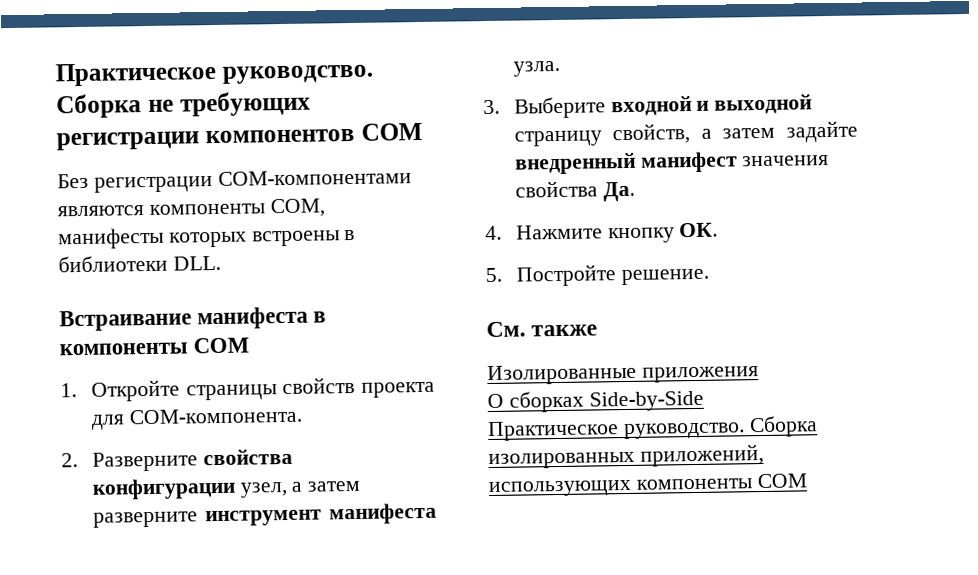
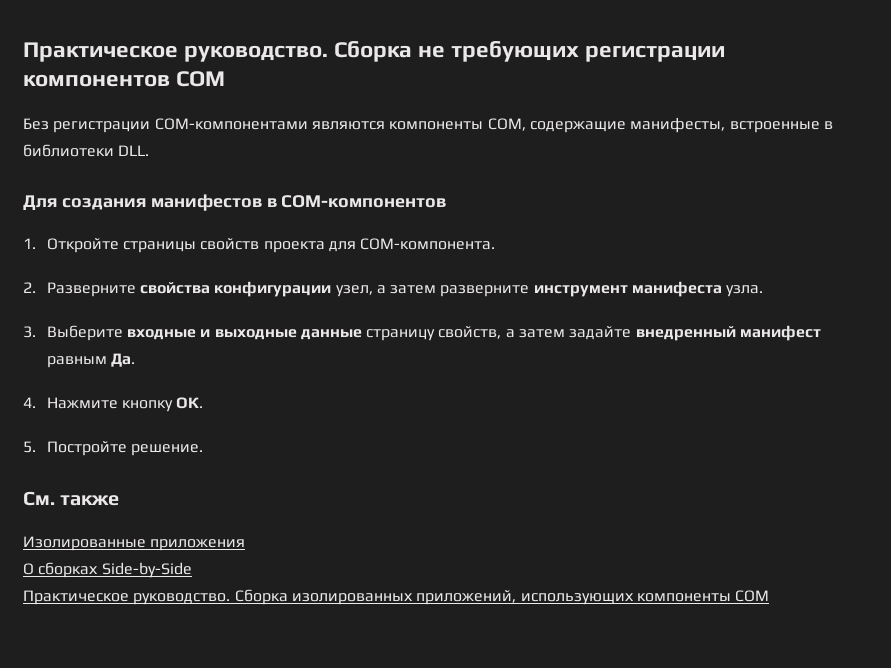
- Без регистрации COM-компонентами являются компоненты COM, манифесты которых встроены в библиотеки DLL.
+ Без регистрации COM-компонентами являются компоненты COM, содержащие манифесты, встроенные в библиотеки DLL.
- Встраивание манифеста в компоненты COM
+ Для создания манифестов в COM-компонентов
- 3. Выберите входной и выходной страницу свойств, а затем задайте внедренный манифест значения свойства Да.
+ 3. Выберите входные и выходные данные страницу свойств, а затем задайте внедренный манифест равным Да.

